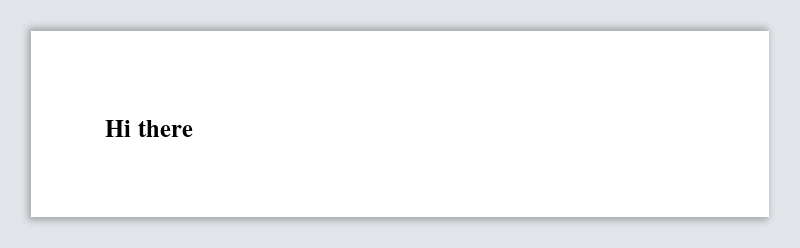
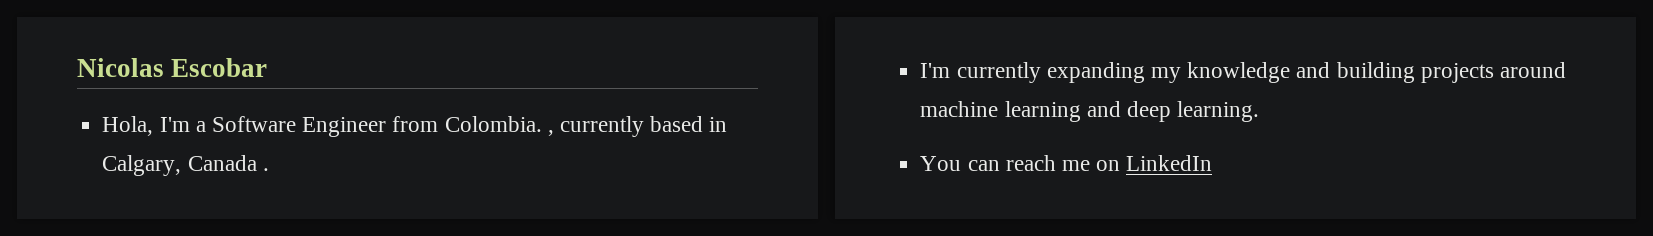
- Hi there
+ Nicolas Escobar
+ Hola, I'm a Software Engineer from Colombia. , currently based in Calgary, Canada .
+ I'm currently expanding my knowledge and building projects around machine learning and deep learning.
+ You can reach me on LinkedIn

